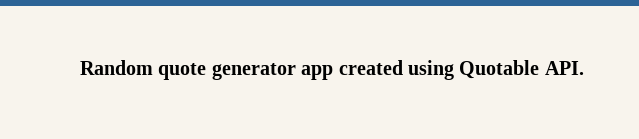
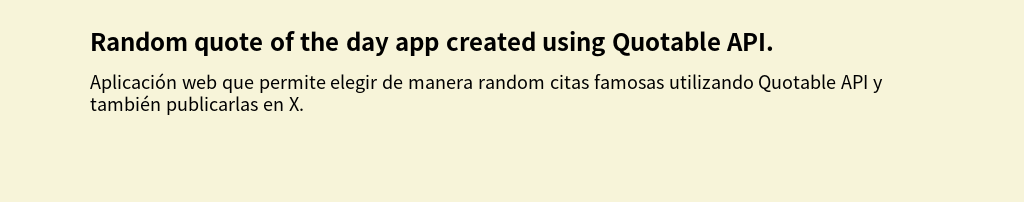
- Random quote generator app created using Quotable API.
+ Random quote of the day app created using Quotable API.
+ Aplicación web que permite elegir de manera random citas famosas utilizando Quotable API y también publicarlas en X.

